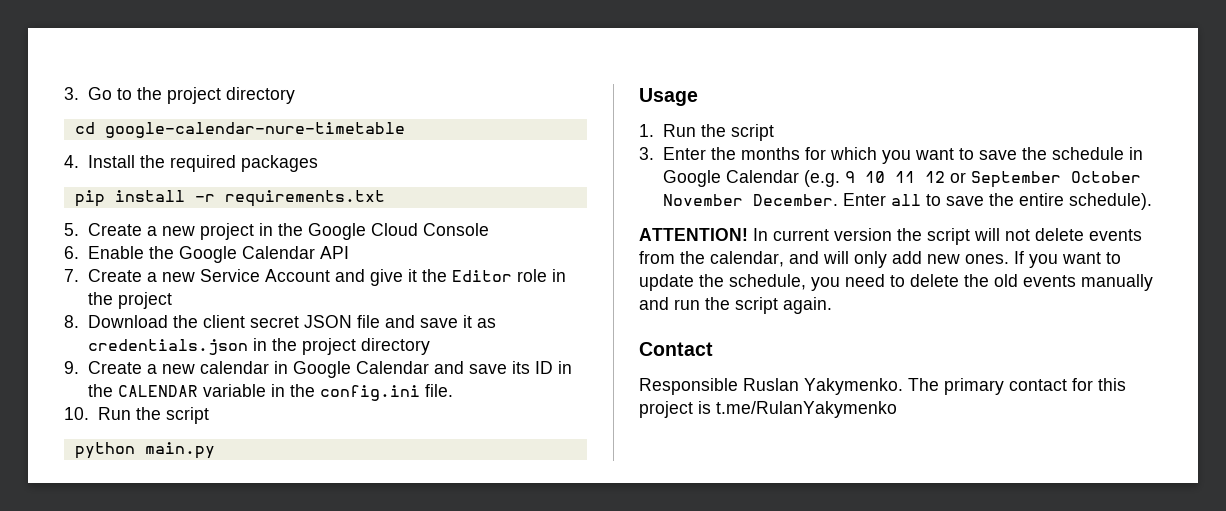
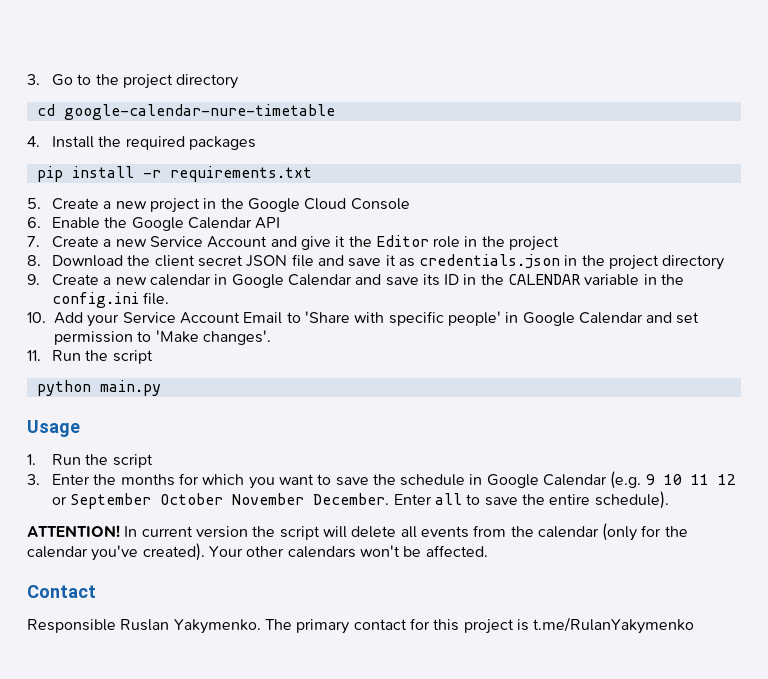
- 10. Run the script
+ 10. Add your Service Account Email to 'Share with specific people' in Google Calendar and set permission to 'Make changes'.
+ 11. Run the script
- In current version the script will not delete events from the calendar, and will only add new ones. If you want to update the schedule, you need to delete the old events manually and run the script again.
+ In current version the script will delete all events from the calendar (only for the calendar you've created). Your other calendars won't be affected.

